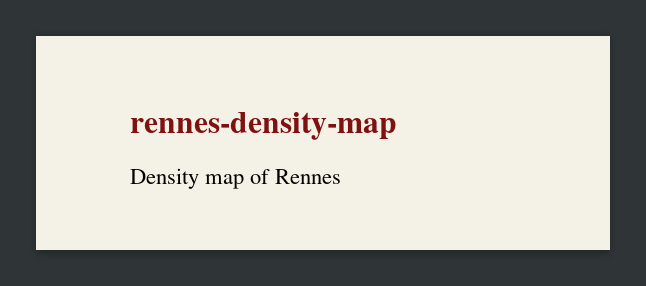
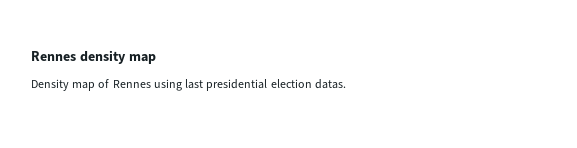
- rennes-density-map
+ Rennes density map
- Density map of Rennes
+ Density map of Rennes using last presidential election datas.

